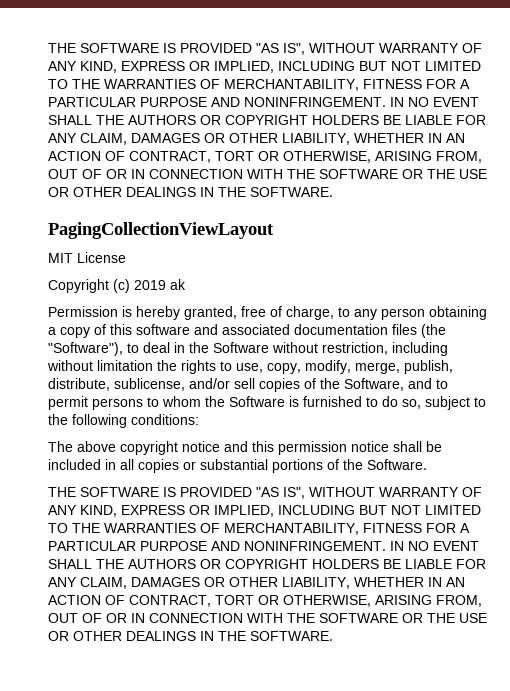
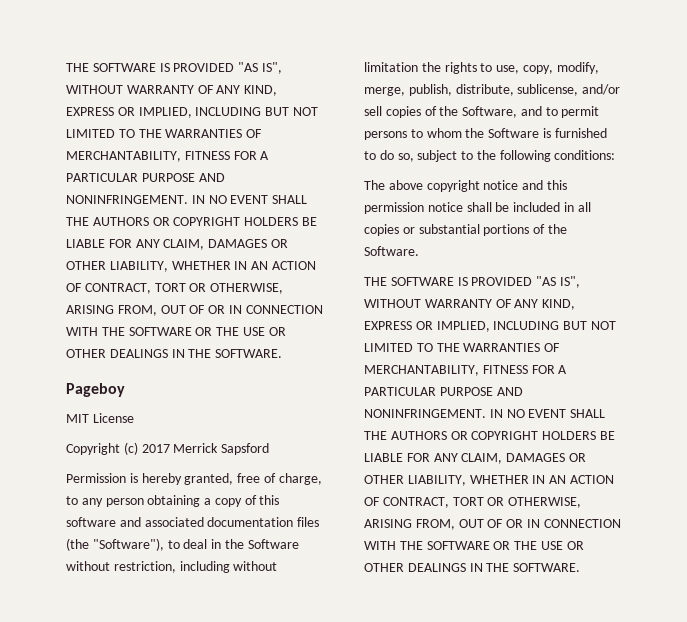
- PagingCollectionViewLayout
+ Pageboy
- Copyright (c) 2019 ak
+ Copyright (c) 2017 Merrick Sapsford

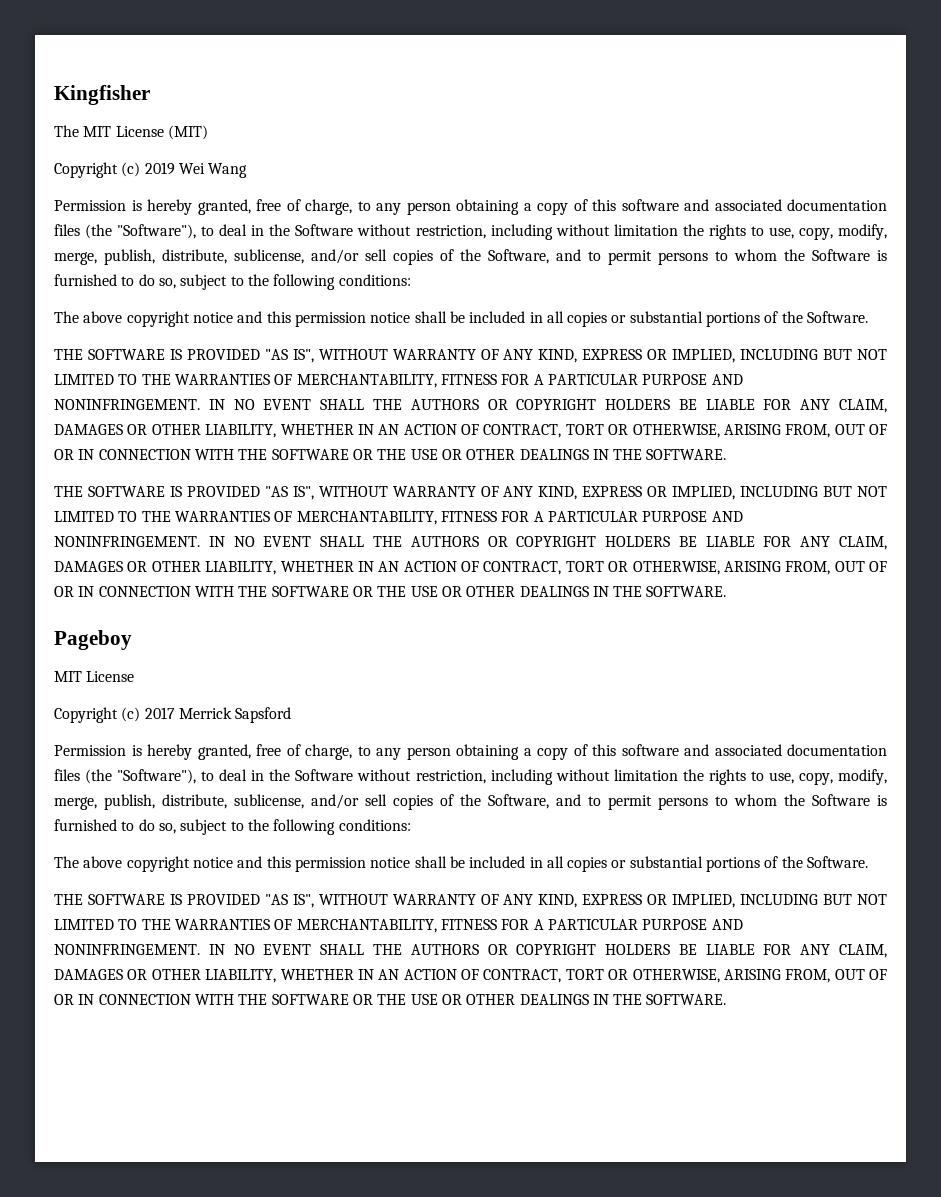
+ Kingfisher
+ The MIT License (MIT)
+ Copyright (c) 2019 Wei Wang
+ Permission is hereby granted, free of charge, to any person obtaining a copy of this software and associated documentation files (the "Software"), to deal in the Software without restriction, including without limitation the rights to use, copy, modify, merge, publish, distribute, sublicense, and/or sell copies of the Software, and to permit persons to whom the Software is furnished to do so, subject to the following conditions:
+ The above copyright notice and this permission notice shall be included in all copies or substantial portions of the Software.
+ THE SOFTWARE IS PROVIDED "AS IS", WITHOUT WARRANTY OF ANY KIND, EXPRESS OR IMPLIED, INCLUDING BUT NOT LIMITED TO THE WARRANTIES OF MERCHANTABILITY, FITNESS FOR A PARTICULAR PURPOSE AND NONINFRINGEMENT. IN NO EVENT SHALL THE AUTHORS OR COPYRIGHT HOLDERS BE LIABLE FOR ANY CLAIM, DAMAGES OR OTHER LIABILITY, WHETHER IN AN ACTION OF CONTRACT, TORT OR OTHERWISE, ARISING FROM, OUT OF OR IN CONNECTION WITH THE SOFTWARE OR THE USE OR OTHER DEALINGS IN THE SOFTWARE.

